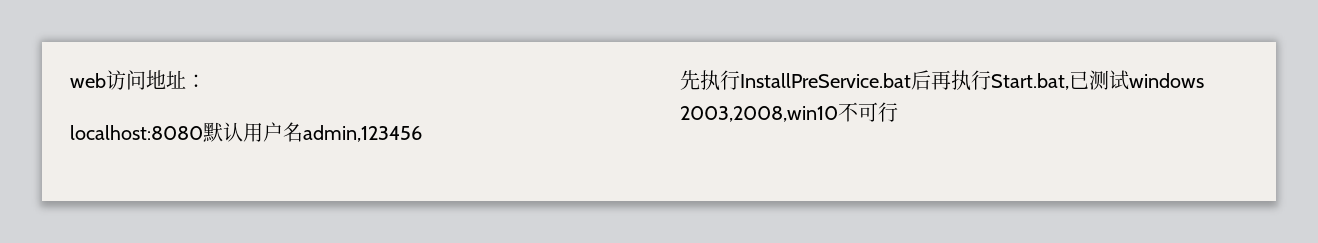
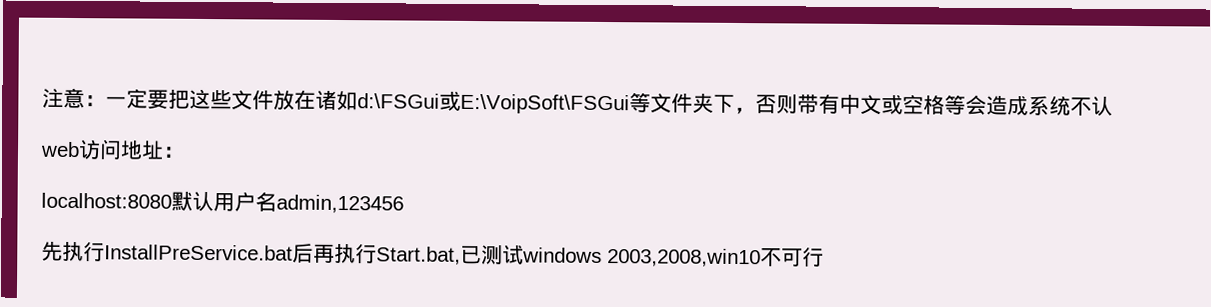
+ 注意：一定要把这些文件放在诸如d:\FSGui或E:\VoipSoft\FSGui等文件夹下，否则带有中文或空格等会造成系统不认

